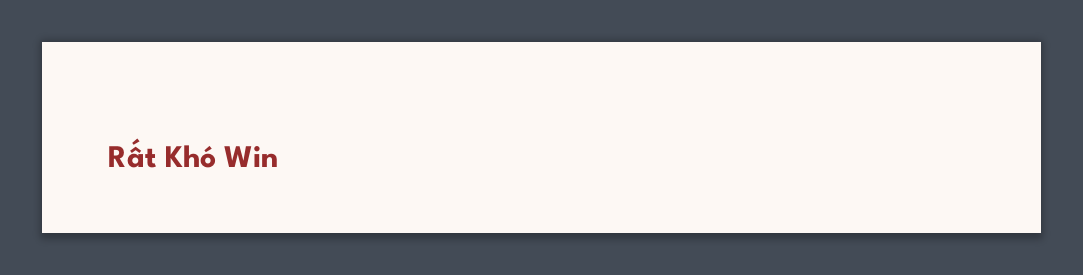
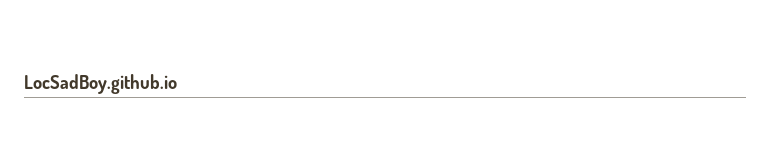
- Rất Khó Win
+ LocSadBoy.github.io

